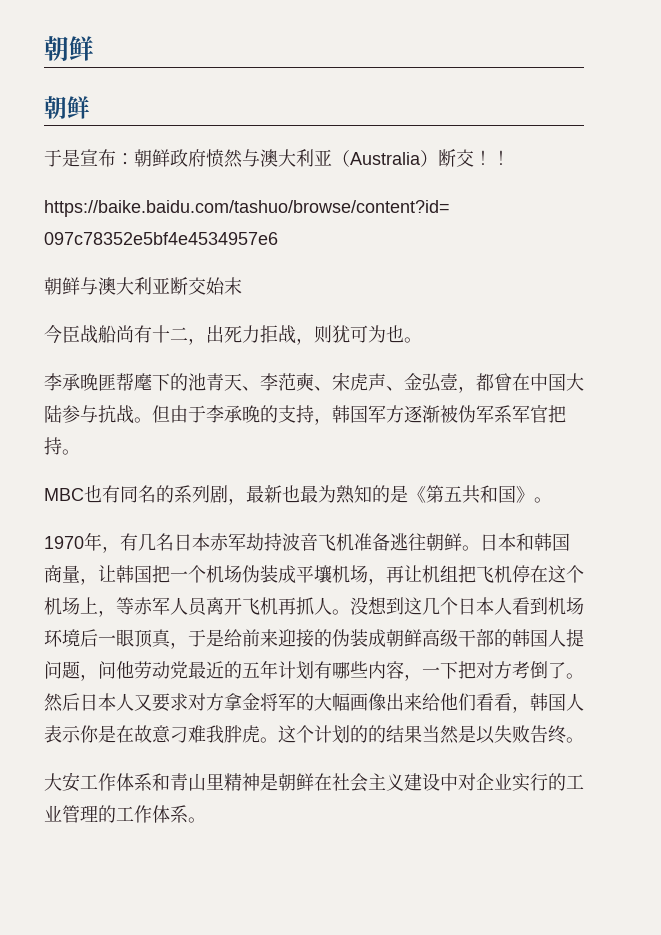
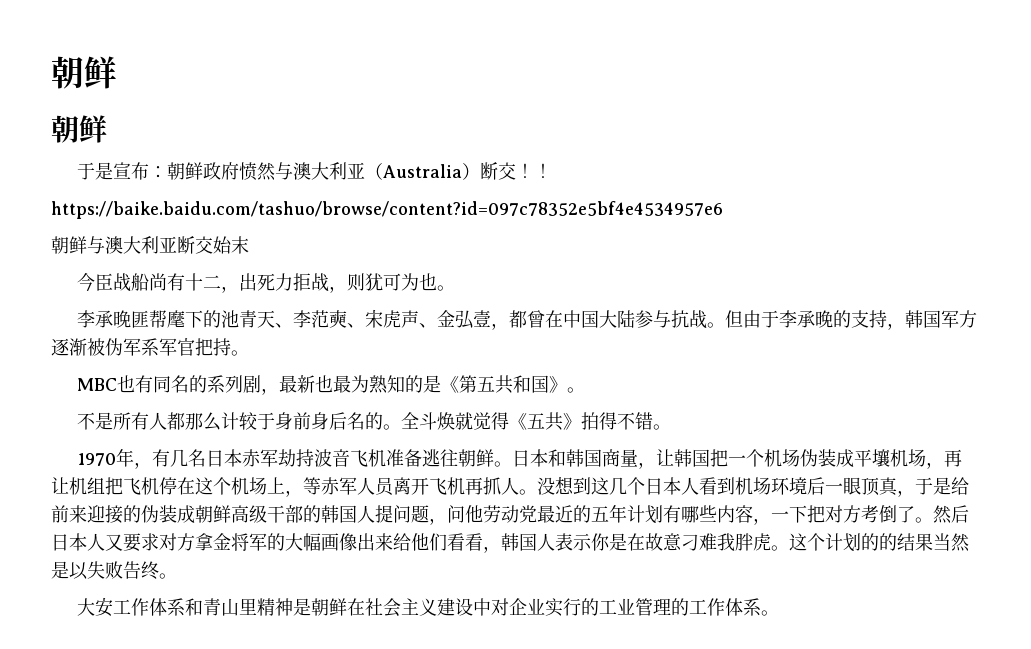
+ 不是所有人都那么计较于身前身后名的。全斗焕就觉得《五共》拍得不错。

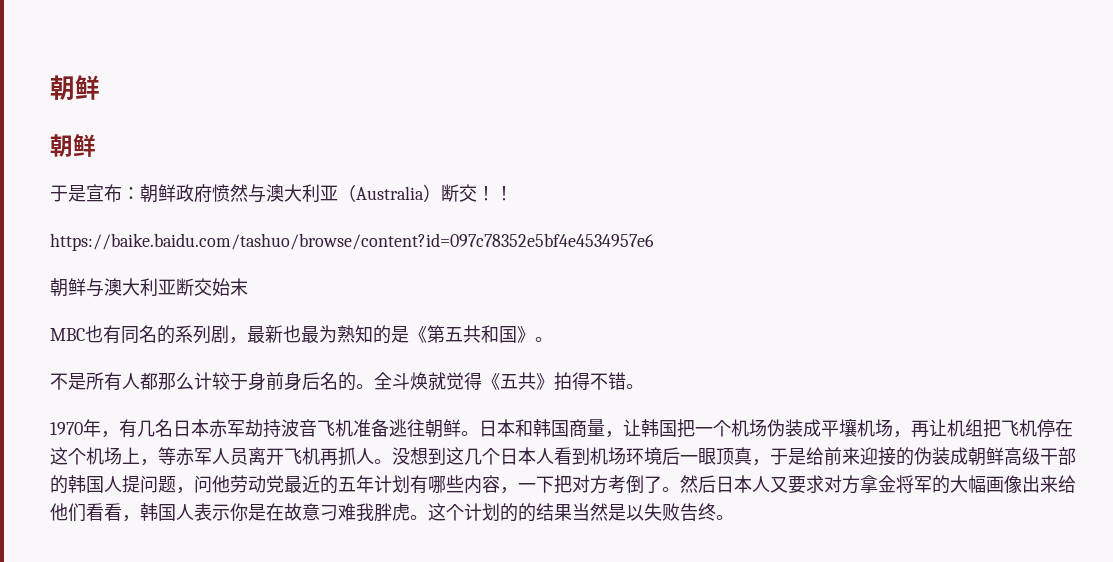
- 今臣战船尚有十二，出死力拒战，则犹可为也。
- 李承晚匪帮麾下的池青天、李范奭、宋虎声、金弘壹，都曾在中国大陆参与抗战。但由于李承晚的支持，韩国军方逐渐被伪军系军官把持。
- 大安工作体系和青山里精神是朝鲜在社会主义建设中对企业实行的工业管理的工作体系。

